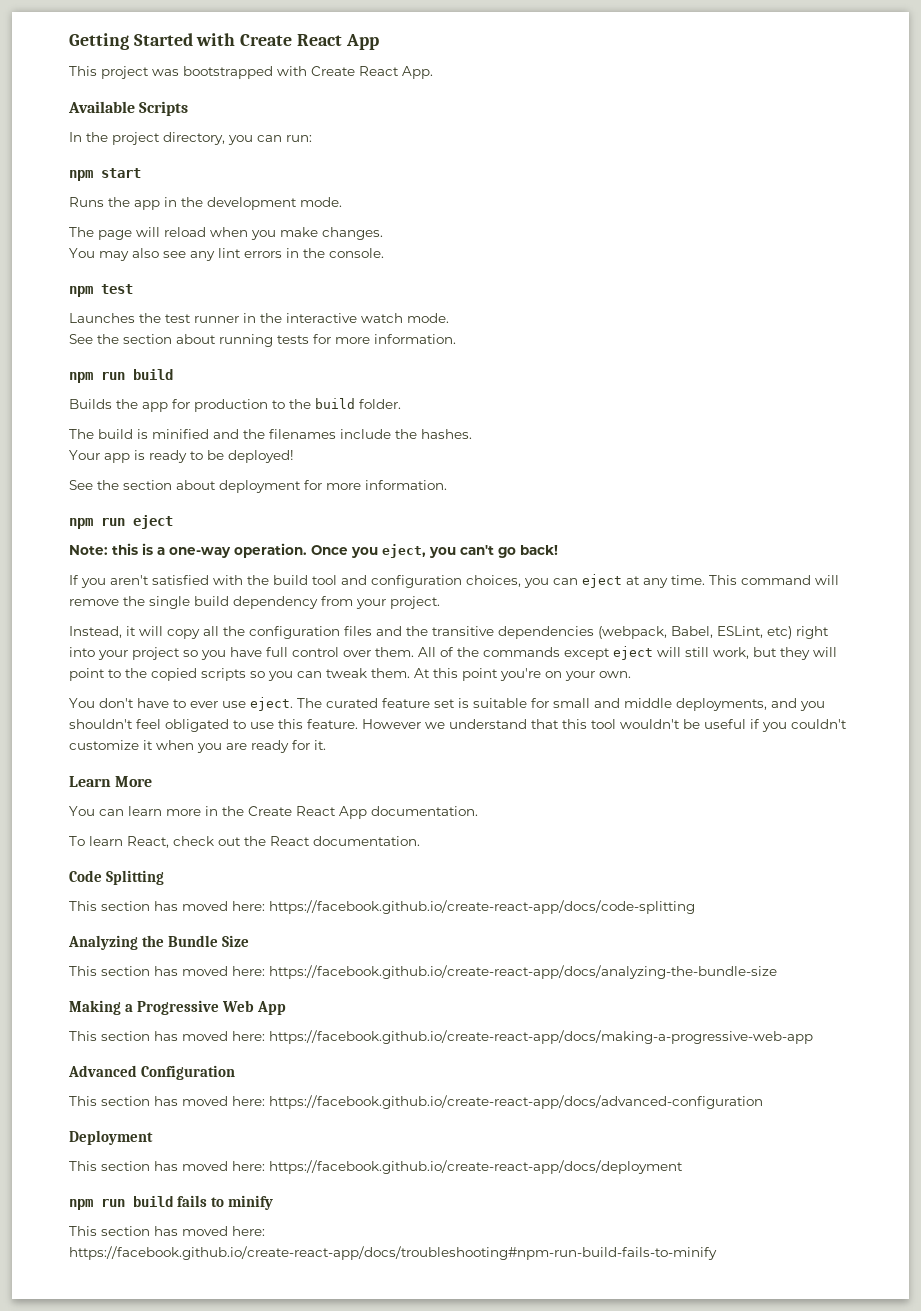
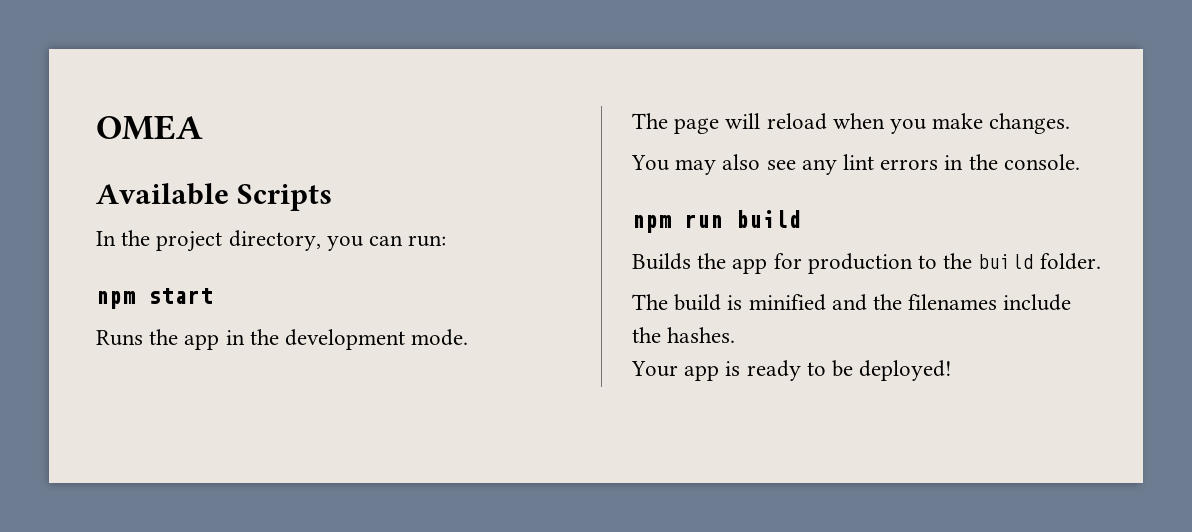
- Getting Started with Create React App
- This project was bootstrapped with Create React App.
+ OMEA
- npm test
- Launches the test runner in the interactive watch mode.
- See the section about running tests for more information.
- See the section about deployment for more information.
- npm run eject
- Note: this is a one-way operation. Once you eject, you can't go back!
- If you aren't satisfied with the build tool and configuration choices, you can eject at any time. This command will remove the single build dependency from your project.
- Instead, it will copy all the configuration files and the transitive dependencies (webpack, Babel, ESLint, etc) right into your project so you have full control over them. All of the commands except eject will still work, but they will point to the copied scripts so you can tweak them. At this point you're on your own.
- You don't have to ever use eject. The curated feature set is suitable for small and middle deployments, and you shouldn't feel obligated to use this feature. However we understand that this tool wouldn't be useful if you couldn't customize it when you are ready for it.
- Learn More
- You can learn more in the Create React App documentation.
- To learn React, check out the React documentation.
- Code Splitting
- This section has moved here: https://facebook.github.io/create-react-app/docs/code-splitting
- Analyzing the Bundle Size
- This section has moved here: https://facebook.github.io/create-react-app/docs/analyzing-the-bundle-size
- Making a Progressive Web App
- This section has moved here: https://facebook.github.io/create-react-app/docs/making-a-progressive-web-app
- Advanced Configuration
- This section has moved here: https://facebook.github.io/create-react-app/docs/advanced-configuration
- Deployment
- This section has moved here: https://facebook.github.io/create-react-app/docs/deployment
- npm run build fails to minify
- This section has moved here: https://facebook.github.io/create-react-app/docs/troubleshooting#npm-run-build-fails-to-minify

